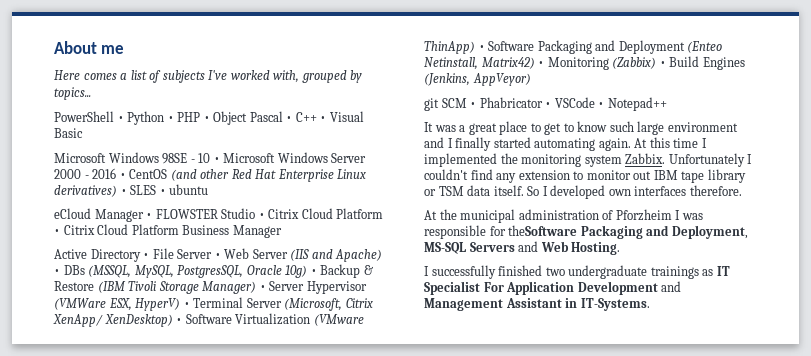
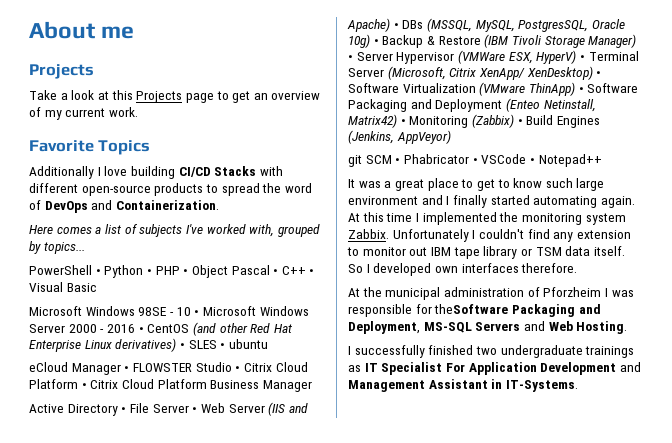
  About me
+ Projects
+ Take a look at this Projects page to get an overview of my current work.
+ Favorite Topics
+ Additionally I love building CI/CD Stacks with different open-source products to spread the word of DevOps and Containerization.

